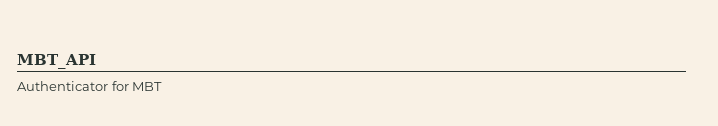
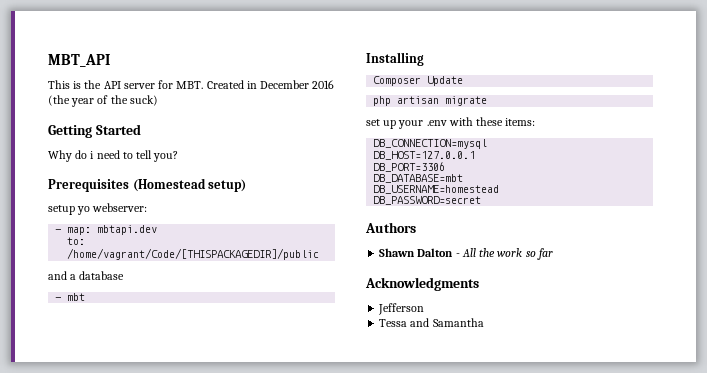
- Authenticator for MBT
+ This is the API server for MBT. Created in December 2016 (the year of the suck)
+ Getting Started
+ Why do i need to tell you?
+ Prerequisites (Homestead setup)
+ setup yo webserver:
+ - map: mbtapi.dev
+ to: /home/vagrant/Code/[THISPACKAGEDIR]/public
+ and a database
+ - mbt
+ Installing
+ Composer Update
+ php artisan migrate
+ set up your .env with these items:
+ DB_CONNECTION=mysql
+ DB_HOST=127.0.0.1
+ DB_PORT=3306
+ DB_DATABASE=mbt
+ DB_USERNAME=homestead
+ DB_PASSWORD=secret
+ Authors
+ Shawn Dalton - All the work so far
+ Acknowledgments
+ Jefferson
+ Tessa and Samantha

